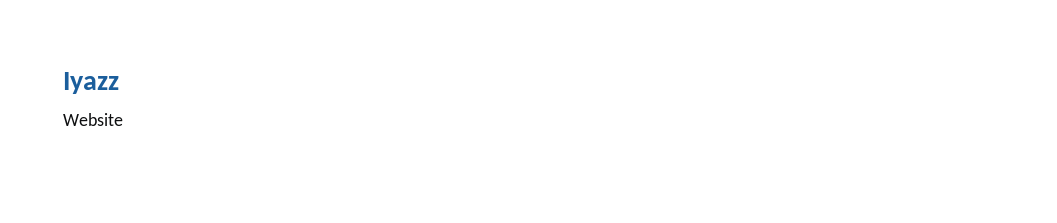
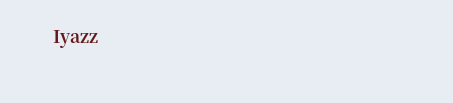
- Website

